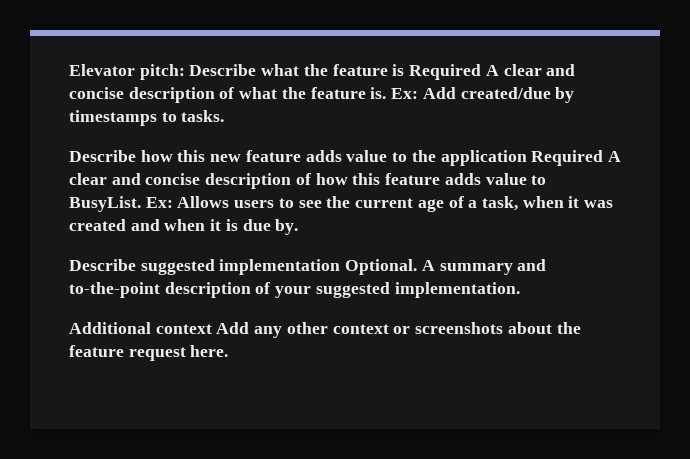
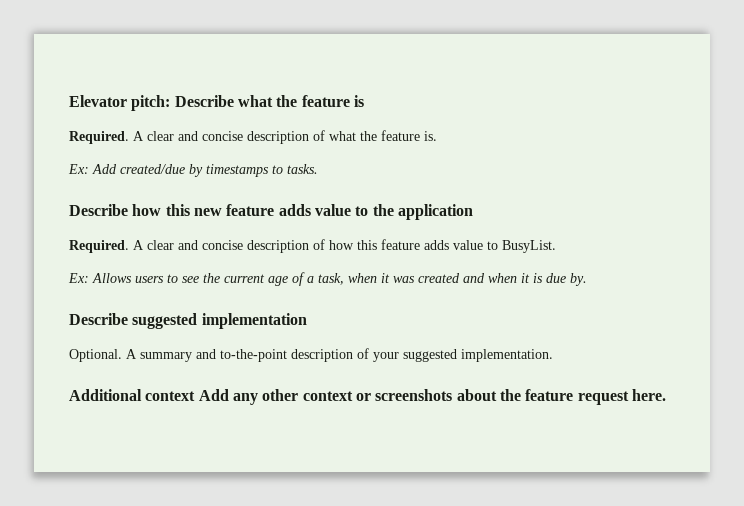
- Elevator pitch: Describe what the feature is Required A clear and concise description of what the feature is. Ex: Add created/due by timestamps to tasks.
+ Elevator pitch: Describe what the feature is
+ Required. A clear and concise description of what the feature is.
+ Ex: Add created/due by timestamps to tasks.
- Describe how this new feature adds value to the application Required A clear and concise description of how this feature adds value to BusyList. Ex: Allows users to see the current age of a task, when it was created and when it is due by.
+ Describe how this new feature adds value to the application
+ Required. A clear and concise description of how this feature adds value to BusyList.
+ Ex: Allows users to see the current age of a task, when it was created and when it is due by.
- Describe suggested implementation Optional.
+ Describe suggested implementation
+ Optional.

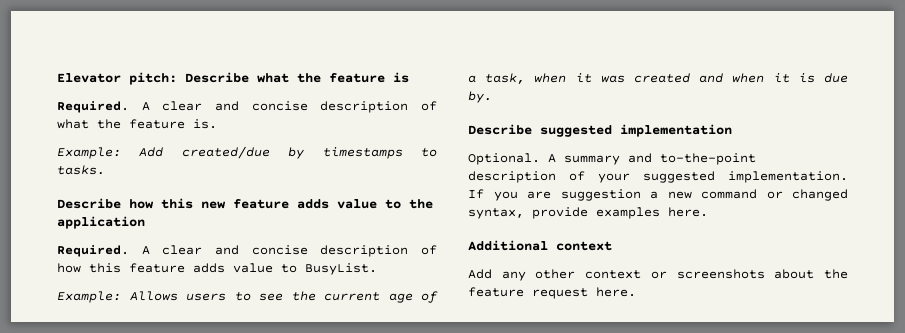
- Ex: Add created/due by timestamps to tasks.
+ Example: Add created/due by timestamps to tasks.
- Ex: Allows users to see the current age of a task, when it was created and when it is due by.
+ Example: Allows users to see the current age of a task, when it was created and when it is due by.
+ If you are suggestion a new command or changed syntax, provide examples here.
- Additional context Add any other context or screenshots about the feature request here.
+ Additional context
+ Add any other context or screenshots about the feature request here.

